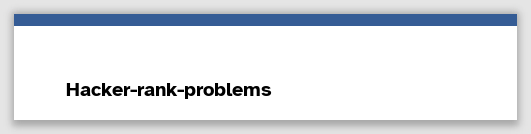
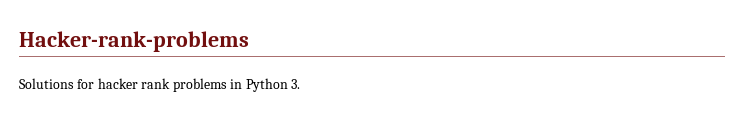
+ Solutions for hacker rank problems in Python 3.

